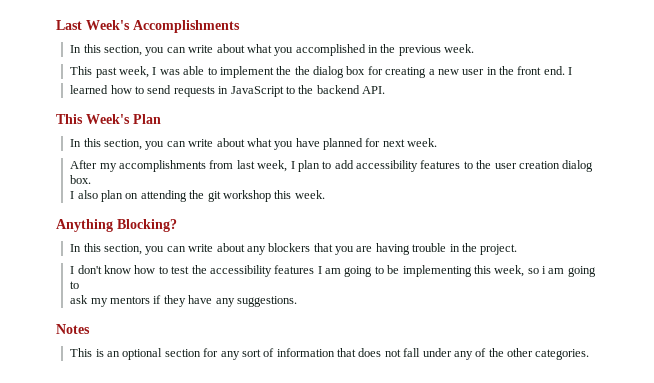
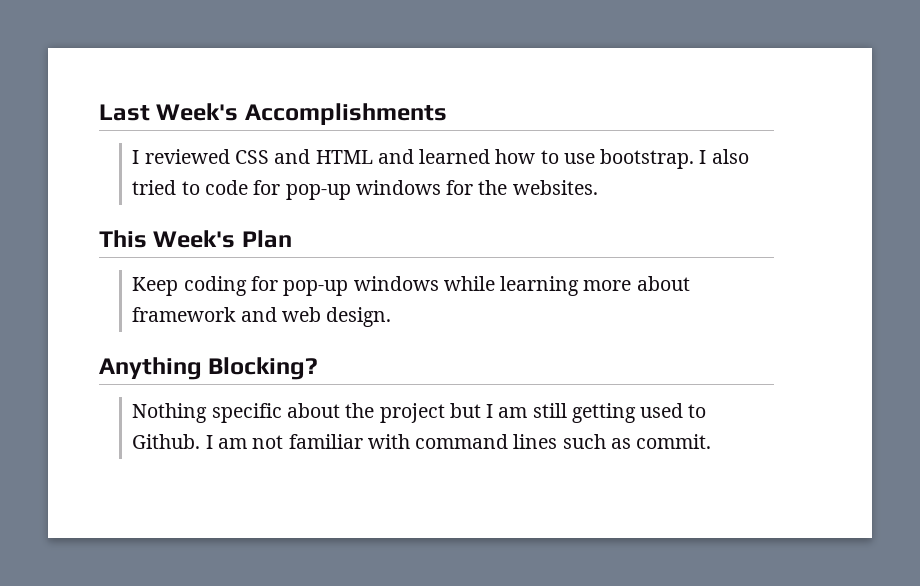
- In this section, you can write about what you accomplished in the previous week.
- This past week, I was able to implement the the dialog box for creating a new user in the front end. I
- learned how to send requests in JavaScript to the backend API.
+ I reviewed CSS and HTML and learned how to use bootstrap. I also tried to code for pop-up windows for the websites.
  This Week's Plan
- In this section, you can write about what you have planned for next week.
- After my accomplishments from last week, I plan to add accessibility features to the user creation dialog box.
- I also plan on attending the git workshop this week.
+ Keep coding for pop-up windows while learning more about framework and web design.
  Anything Blocking?
- In this section, you can write about any blockers that you are having trouble in the project.
- I don't know how to test the accessibility features I am going to be implementing this week, so i am going to
- ask my mentors if they have any suggestions.
- Notes
- This is an optional section for any sort of information that does not fall under any of the other categories.
+ Nothing specific about the project but I am still getting used to Github. I am not familiar with command lines such as commit.

